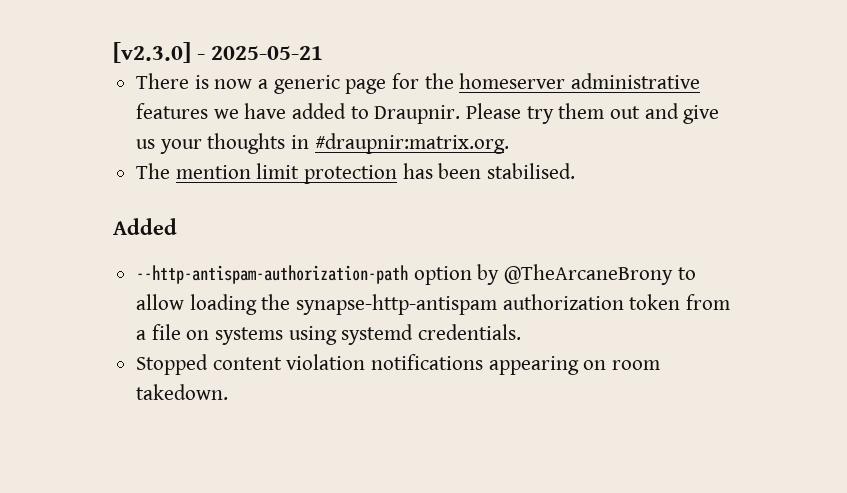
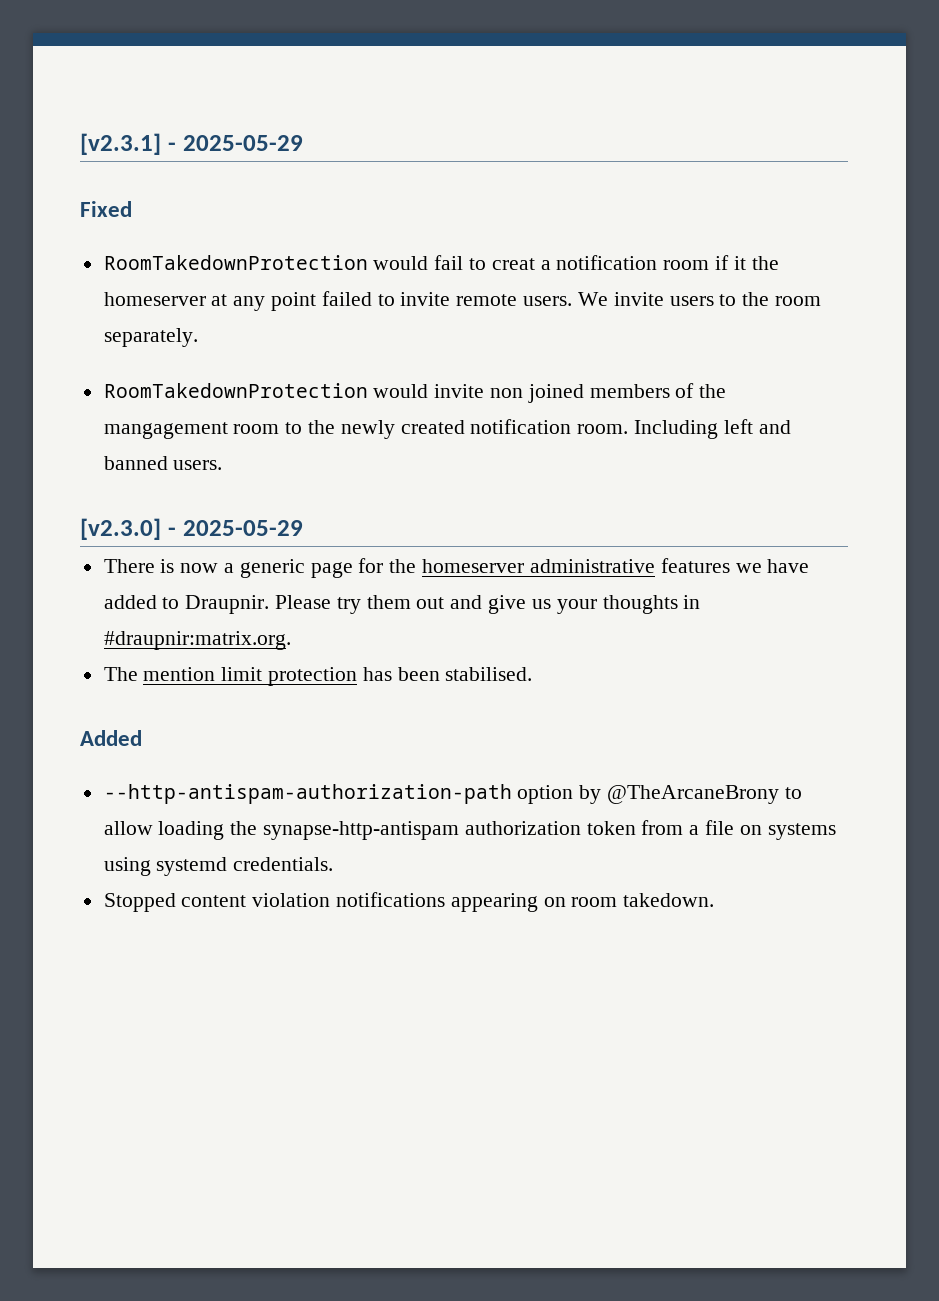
+ [v2.3.1] - 2025-05-29
+ Fixed
+ RoomTakedownProtection would fail to creat a notification room if it the homeserver at any point failed to invite remote users. We invite users to the room separately.
+ RoomTakedownProtection would invite non joined members of the mangagement room to the newly created notification room. Including left and banned users.
- [v2.3.0] - 2025-05-21
+ [v2.3.0] - 2025-05-29

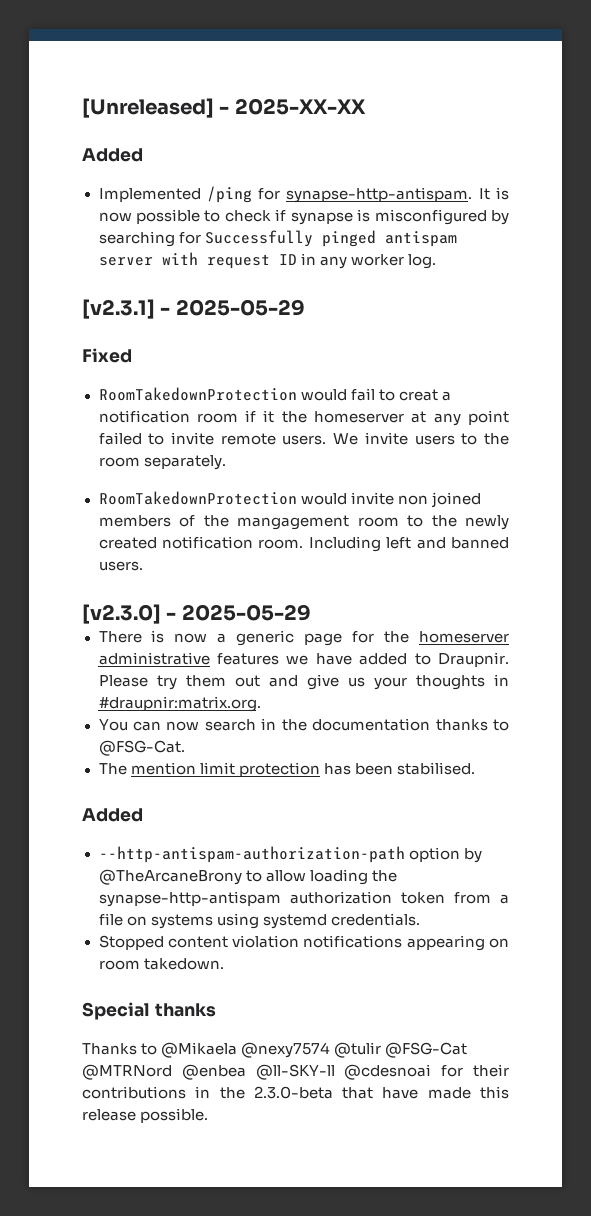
+ [Unreleased] - 2025-XX-XX
+ Added
+ Implemented /ping for synapse-http-antispam. It is now possible to check if synapse is misconfigured by searching for Successfully pinged antispam server with request ID in any worker log.
+ You can now search in the documentation thanks to @FSG-Cat.
+ Special thanks
+ Thanks to @Mikaela @nexy7574 @tulir @FSG-Cat @MTRNord @enbea @ll-SKY-ll @cdesnoai for their contributions in the 2.3.0-beta that have made this release possible.

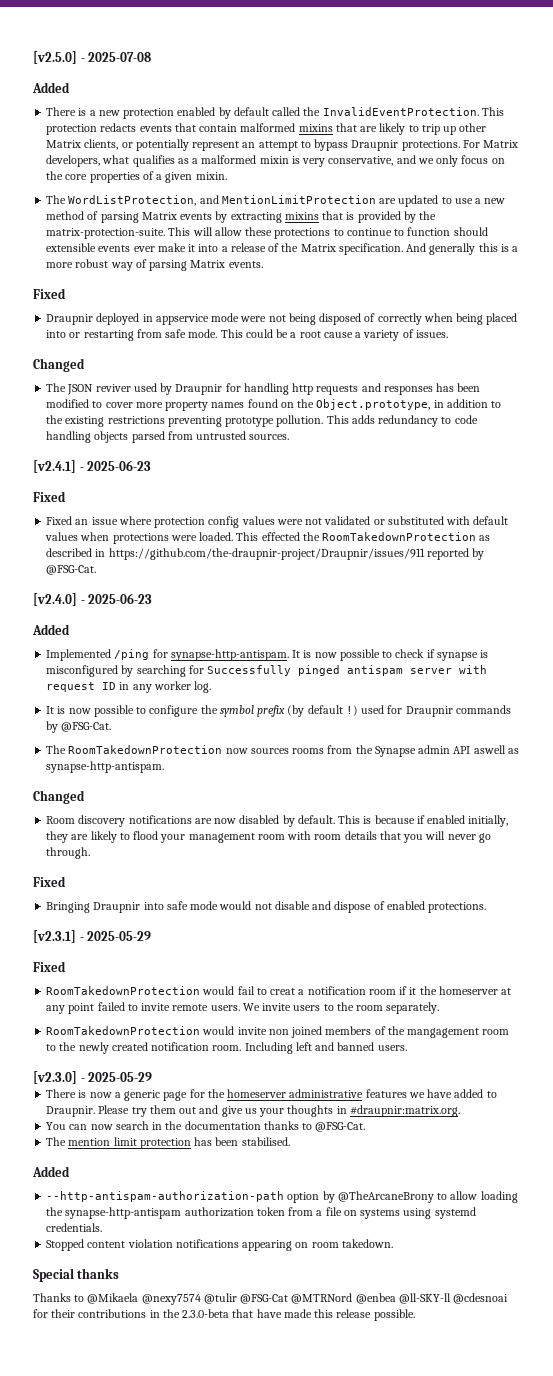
- [Unreleased] - 2025-XX-XX
+ [v2.5.0] - 2025-07-08
+ Added
+ There is a new protection enabled by default called the InvalidEventProtection. This protection redacts events that contain malformed mixins that are likely to trip up other Matrix clients, or potentially represent an attempt to bypass Draupnir protections. For Matrix developers, what qualifies as a malformed mixin is very conservative, and we only focus on the core properties of a given mixin.
+ The WordListProtection, and MentionLimitProtection are updated to use a new method of parsing Matrix events by extracting mixins that is provided by the matrix-protection-suite. This will allow these protections to continue to function should extensible events ever make it into a release of the Matrix specification. And generally this is a more robust way of parsing Matrix events.
+ Fixed
+ Draupnir deployed in appservice mode were not being disposed of correctly when being placed into or restarting from safe mode. This could be a root cause a variety of issues.
+ Changed
+ The JSON reviver used by Draupnir for handling http requests and responses has been modified to cover more property names found on the Object.prototype, in addition to the existing restrictions preventing prototype pollution. This adds redundancy to code handling objects parsed from untrusted sources.
+ [v2.4.1] - 2025-06-23
+ Fixed
+ Fixed an issue where protection config values were not validated or substituted with default values when protections were loaded. This effected the RoomTakedownProtection as described in https://github.com/the-draupnir-project/Draupnir/issues/911 reported by @FSG-Cat.
+ [v2.4.0] - 2025-06-23
+ It is now possible to configure the symbol prefix (by default !) used for Draupnir commands by @FSG-Cat.
+ The RoomTakedownProtection now sources rooms from the Synapse admin API aswell as synapse-http-antispam.
+ Changed
+ Room discovery notifications are now disabled by default. This is because if enabled initially, they are likely to flood your management room with room details that you will never go through.
+ Fixed
+ Bringing Draupnir into safe mode would not disable and dispose of enabled protections.

